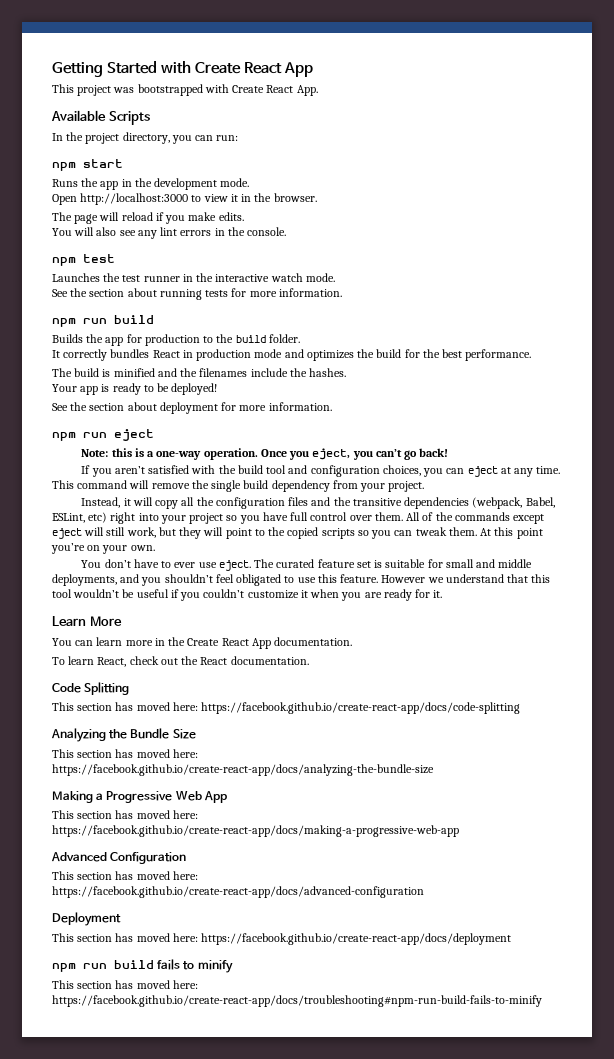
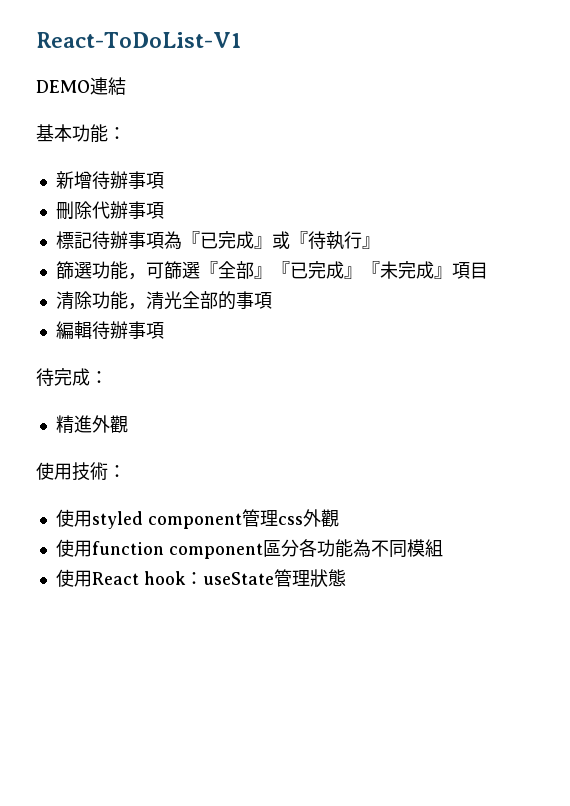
- Getting Started with Create React App
- This project was bootstrapped with Create React App.
- Available Scripts
- In the project directory, you can run:
- npm start
- Runs the app in the development mode.
- Open http://localhost:3000 to view it in the browser.
- The page will reload if you make edits.
- You will also see any lint errors in the console.
- npm test
- Launches the test runner in the interactive watch mode.
- See the section about running tests for more information.
- npm run build
- Builds the app for production to the build folder.
- It correctly bundles React in production mode and optimizes the build for the best performance.
- The build is minified and the filenames include the hashes.
- Your app is ready to be deployed!
- See the section about deployment for more information.
- npm run eject
- Note: this is a one-way operation. Once you eject, you can’t go back!
- If you aren’t satisfied with the build tool and configuration choices, you can eject at any time. This command will remove the single build dependency from your project.
- Instead, it will copy all the configuration files and the transitive dependencies (webpack, Babel, ESLint, etc) right into your project so you have full control over them. All of the commands except eject will still work, but they will point to the copied scripts so you can tweak them. At this point you’re on your own.
- You don’t have to ever use eject. The curated feature set is suitable for small and middle deployments, and you shouldn’t feel obligated to use this feature. However we understand that this tool wouldn’t be useful if you couldn’t customize it when you are ready for it.
- Learn More
- You can learn more in the Create React App documentation.
- To learn React, check out the React documentation.
- Code Splitting
- This section has moved here: https://facebook.github.io/create-react-app/docs/code-splitting
- Analyzing the Bundle Size
- This section has moved here: https://facebook.github.io/create-react-app/docs/analyzing-the-bundle-size
- Making a Progressive Web App
- This section has moved here: https://facebook.github.io/create-react-app/docs/making-a-progressive-web-app
- Advanced Configuration
- This section has moved here: https://facebook.github.io/create-react-app/docs/advanced-configuration
- Deployment
- This section has moved here: https://facebook.github.io/create-react-app/docs/deployment
- npm run build fails to minify
- This section has moved here: https://facebook.github.io/create-react-app/docs/troubleshooting#npm-run-build-fails-to-minify
+ React-ToDoList-V1
+ DEMO連結
+ 基本功能：
+ 新增待辦事項
+ 刪除代辦事項
+ 標記待辦事項為『已完成』或『待執行』
+ 篩選功能，可篩選『全部』『已完成』『未完成』項目
+ 清除功能，清光全部的事項
+ 編輯待辦事項
+ 待完成：
+ 精進外觀
+ 使用技術：
+ 使用styled component管理css外觀
+ 使用function component區分各功能為不同模組
+ 使用React hook：useState管理狀態

